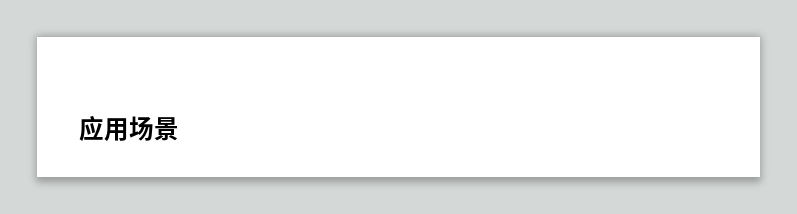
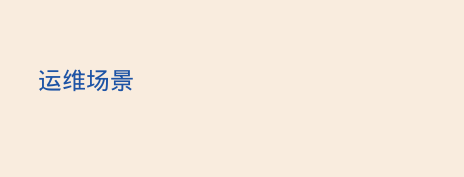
- 应用场景
+ 运维场景

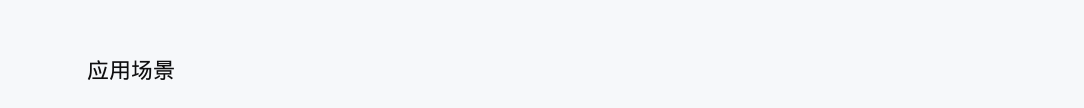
- 运维场景
+ 应用场景

